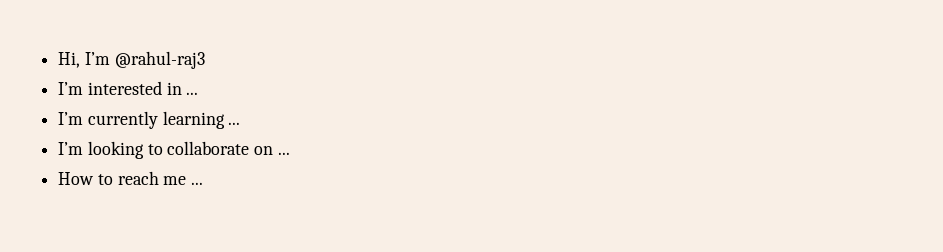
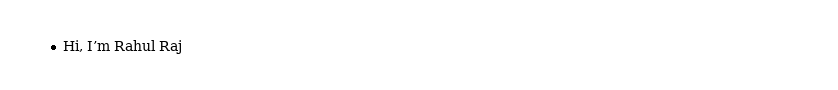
- Hi, I’m @rahul-raj3
- I’m interested in ...
- I’m currently learning ...
- I’m looking to collaborate on ...
- How to reach me ...
+ Hi, I’m Rahul Raj

